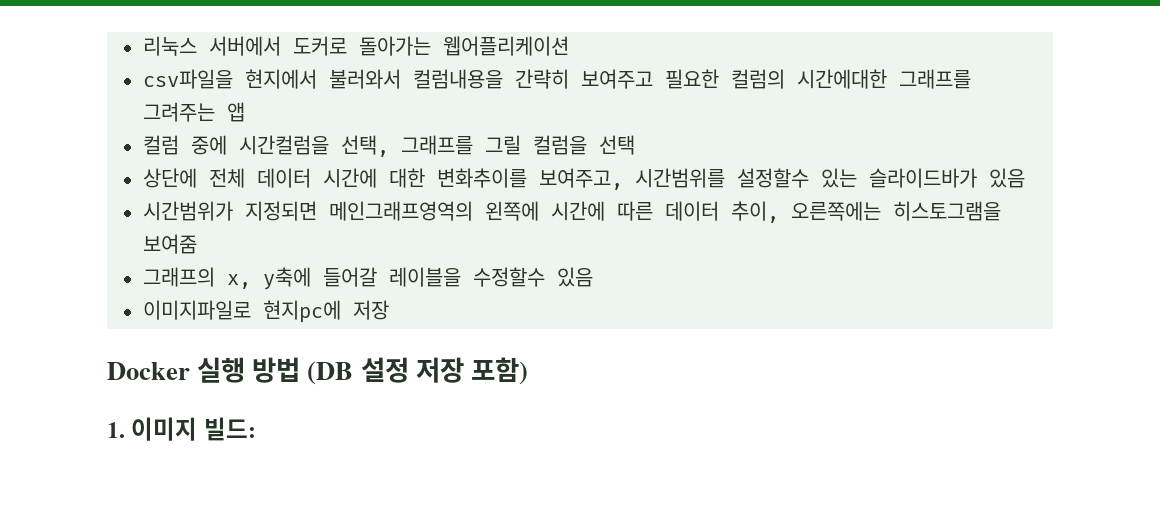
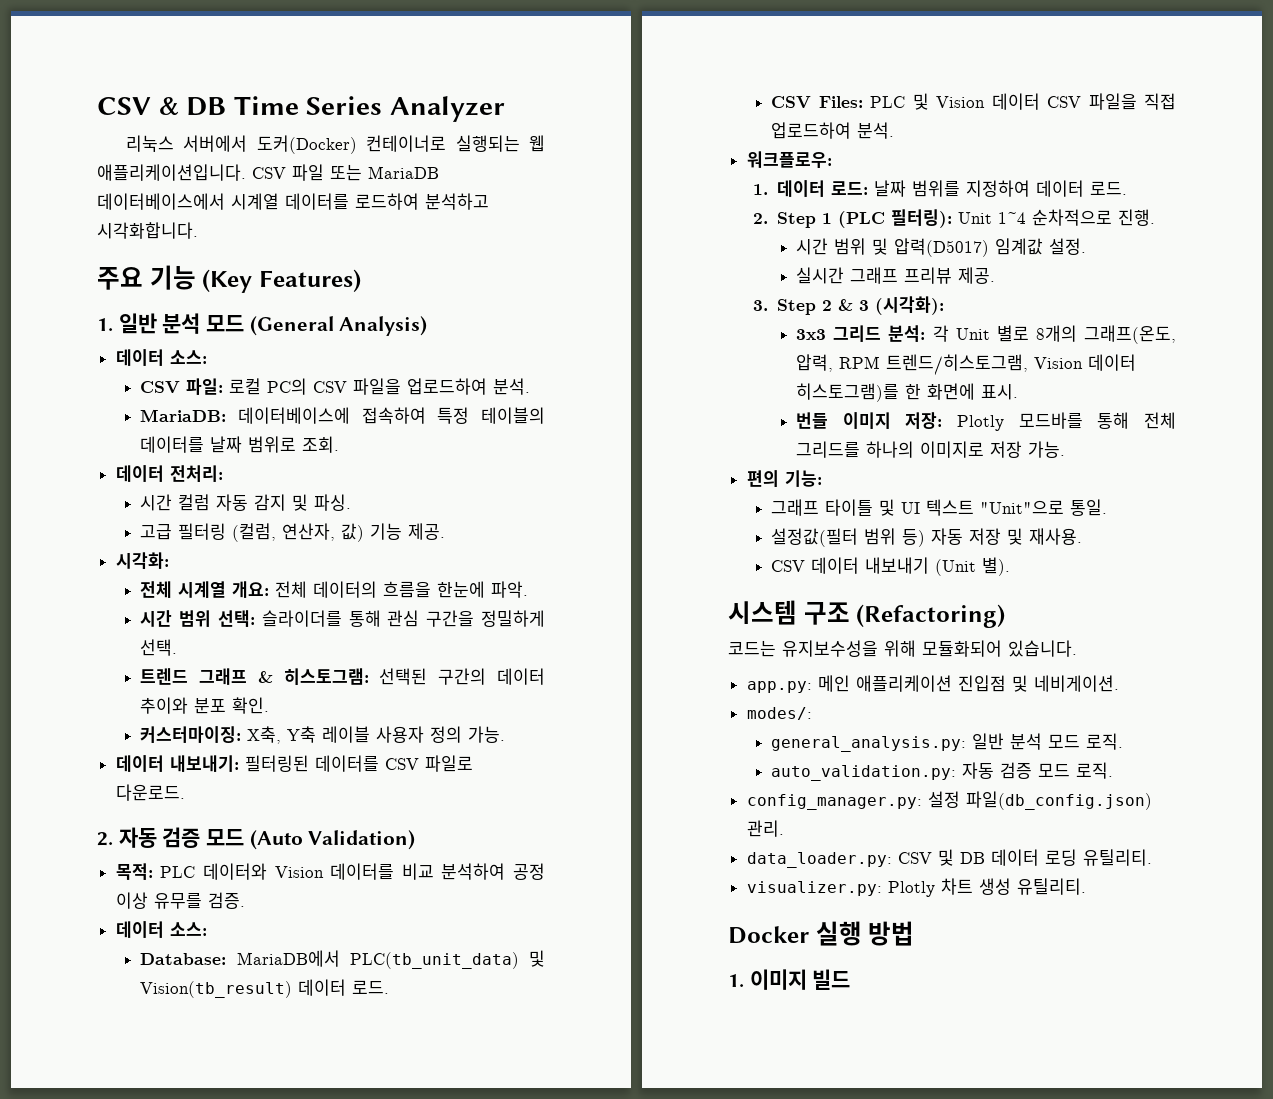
- 리눅스 서버에서 도커로 돌아가는 웹어플리케이션
- csv파일을 현지에서 불러와서 컬럼내용을 간략히 보여주고 필요한 컬럼의 시간에대한 그래프를 그려주는 앱
- 컬럼 중에 시간컬럼을 선택, 그래프를 그릴 컬럼을 선택
- 상단에 전체 데이터 시간에 대한 변화추이를 보여주고, 시간범위를 설정할수 있는 슬라이드바가 있음
- 시간범위가 지정되면 메인그래프영역의 왼쪽에 시간에 따른 데이터 추이, 오른쪽에는 히스토그램을 보여줌
- 그래프의 x, y축에 들어갈 레이블을 수정할수 있음
- 이미지파일로 현지pc에 저장
+ CSV & DB Time Series Analyzer
+ 리눅스 서버에서 도커(Docker) 컨테이너로 실행되는 웹 애플리케이션입니다. CSV 파일 또는 MariaDB 데이터베이스에서 시계열 데이터를 로드하여 분석하고 시각화합니다.
+ 주요 기능 (Key Features)
+ 1. 일반 분석 모드 (General Analysis)
+ 데이터 소스:
+ CSV 파일: 로컬 PC의 CSV 파일을 업로드하여 분석.
+ MariaDB: 데이터베이스에 접속하여 특정 테이블의 데이터를 날짜 범위로 조회.
+ 데이터 전처리:
+ 시간 컬럼 자동 감지 및 파싱.
+ 고급 필터링 (컬럼, 연산자, 값) 기능 제공.
+ 시각화:
+ 전체 시계열 개요: 전체 데이터의 흐름을 한눈에 파악.
+ 시간 범위 선택: 슬라이더를 통해 관심 구간을 정밀하게 선택.
+ 트렌드 그래프 & 히스토그램: 선택된 구간의 데이터 추이와 분포 확인.
+ 커스터마이징: X축, Y축 레이블 사용자 정의 가능.
+ 데이터 내보내기: 필터링된 데이터를 CSV 파일로 다운로드.
+ 2. 자동 검증 모드 (Auto Validation)
+ 목적: PLC 데이터와 Vision 데이터를 비교 분석하여 공정 이상 유무를 검증.
+ 데이터 소스:
+ Database: MariaDB에서 PLC(tb_unit_data) 및 Vision(tb_result) 데이터 로드.
+ CSV Files: PLC 및 Vision 데이터 CSV 파일을 직접 업로드하여 분석.
+ 워크플로우:
+ 1. 데이터 로드: 날짜 범위를 지정하여 데이터 로드.
+ 2. Step 1 (PLC 필터링): Unit 1~4 순차적으로 진행.
+ 시간 범위 및 압력(D5017) 임계값 설정.
+ 실시간 그래프 프리뷰 제공.
+ 3. Step 2 & 3 (시각화):
+ 3x3 그리드 분석: 각 Unit 별로 8개의 그래프(온도, 압력, RPM 트렌드/히스토그램, Vision 데이터 히스토그램)를 한 화면에 표시.
+ 번들 이미지 저장: Plotly 모드바를 통해 전체 그리드를 하나의 이미지로 저장 가능.
+ 편의 기능:
+ 그래프 타이틀 및 UI 텍스트 "Unit"으로 통일.
+ 설정값(필터 범위 등) 자동 저장 및 재사용.
+ CSV 데이터 내보내기 (Unit 별).
+ 시스템 구조 (Refactoring)
+ 코드는 유지보수성을 위해 모듈화되어 있습니다.
+ app.py: 메인 애플리케이션 진입점 및 네비게이션.
+ modes/:
+ general_analysis.py: 일반 분석 모드 로직.
+ auto_validation.py: 자동 검증 모드 로직.
+ config_manager.py: 설정 파일(db_config.json) 관리.
+ data_loader.py: CSV 및 DB 데이터 로딩 유틸리티.
+ visualizer.py: Plotly 차트 생성 유틸리티.
- Docker 실행 방법 (DB 설정 저장 포함)
+ Docker 실행 방법
- 1. 이미지 빌드:
+ 1. 이미지 빌드

